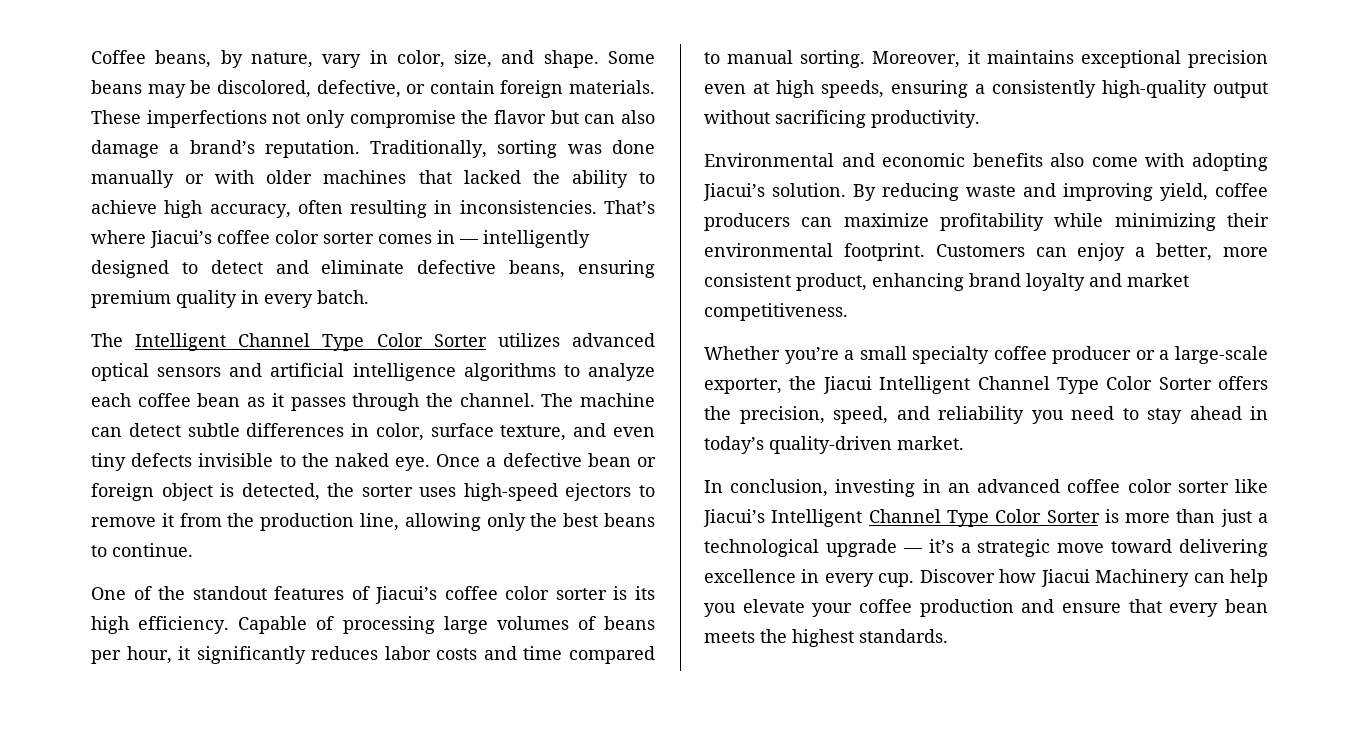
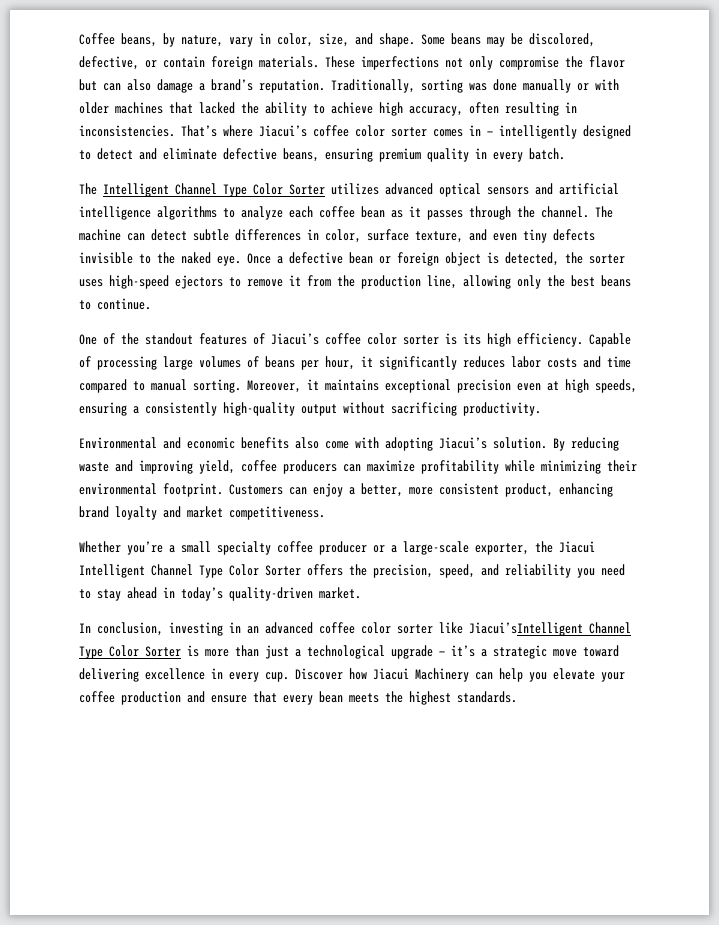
- In conclusion, investing in an advanced coffee color sorter like Jiacui’s Intelligent Channel Type Color Sorter is more than just a technological upgrade — it’s a strategic move toward delivering excellence in every cup.
+ In conclusion, investing in an advanced coffee color sorter like Jiacui’sIntelligent Channel Type Color Sorter is more than just a technological upgrade — it’s a strategic move toward delivering excellence in every cup.

